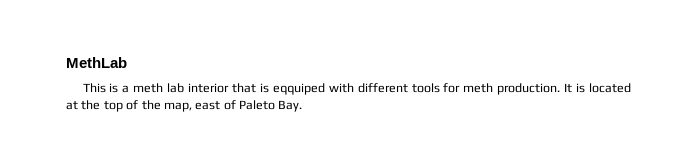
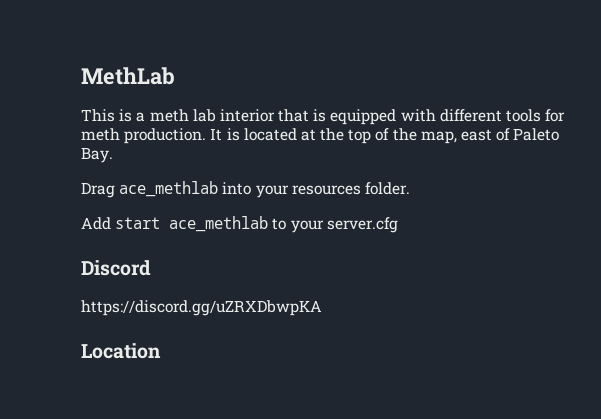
- This is a meth lab interior that is eqquiped with different tools for meth production.
+ This is a meth lab interior that is equipped with different tools for meth production.
+ Drag ace_methlab into your resources folder.
+ Add start ace_methlab to your server.cfg
+ Discord
+ https://discord.gg/uZRXDbwpKA
+ Location

